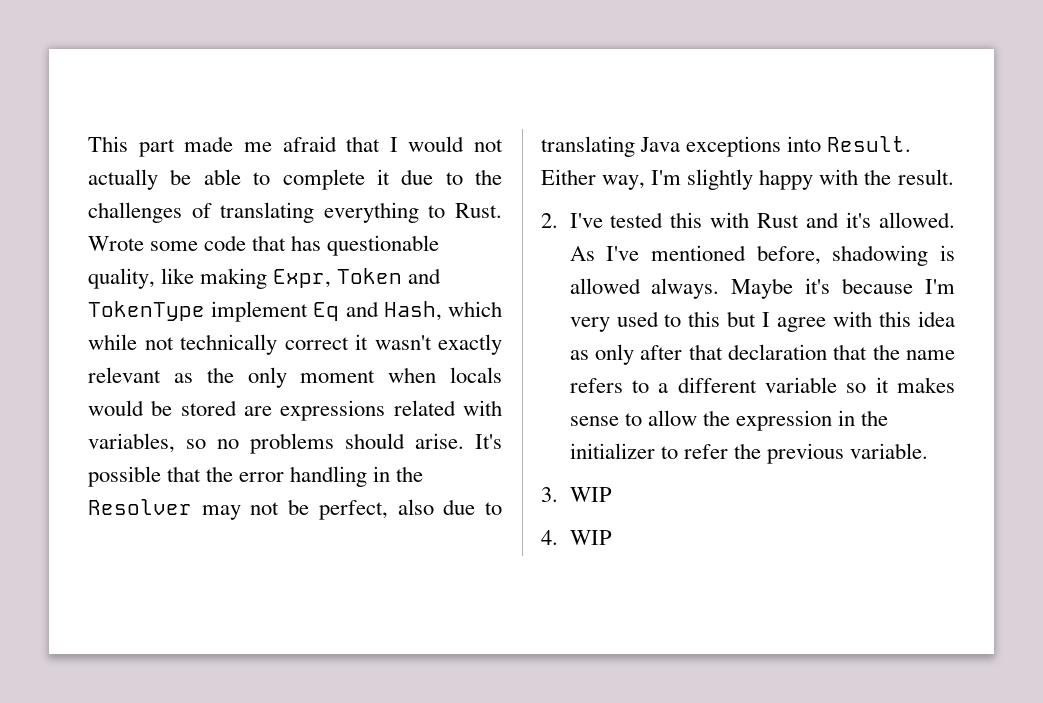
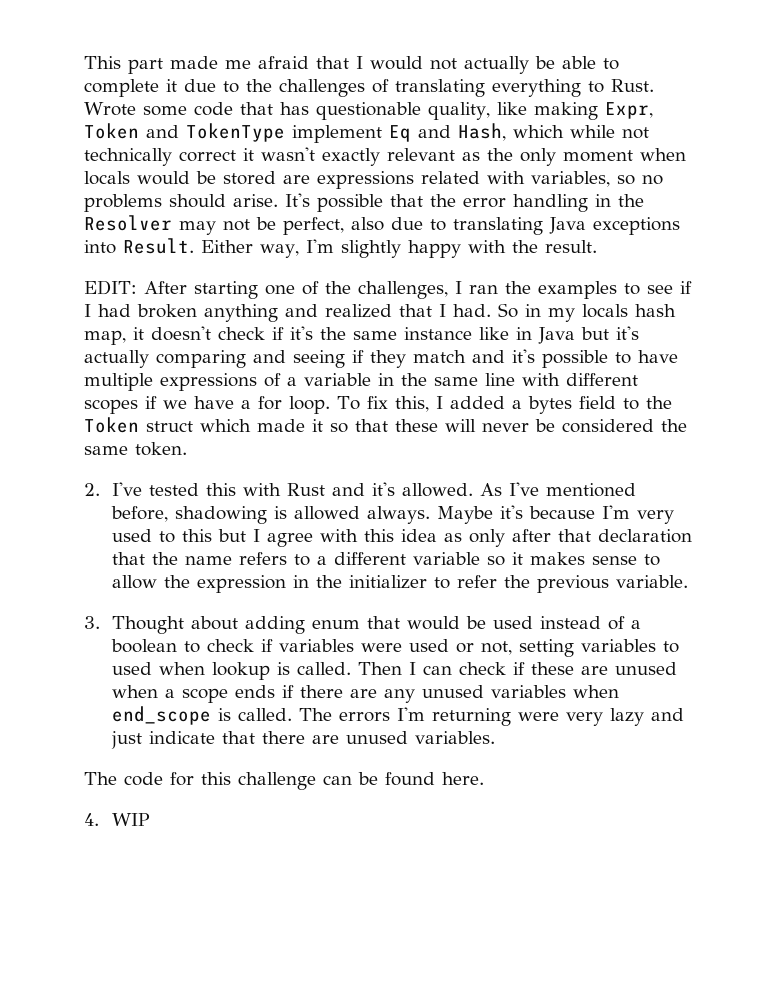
+ EDIT: After starting one of the challenges, I ran the examples to see if I had broken anything and realized that I had. So in my locals hash map, it doesn't check if it's the same instance like in Java but it's actually comparing and seeing if they match and it's possible to have multiple expressions of a variable in the same line with different scopes if we have a for loop. To fix this, I added a bytes field to the Token struct which made it so that these will never be considered the same token.
- 3. WIP
+ 3. Thought about adding enum that would be used instead of a boolean to check if variables were used or not, setting variables to used when lookup is called. Then I can check if these are unused when a scope ends if there are any unused variables when end_scope is called. The errors I'm returning were very lazy and just indicate that there are unused variables.
+ The code for this challenge can be found here.

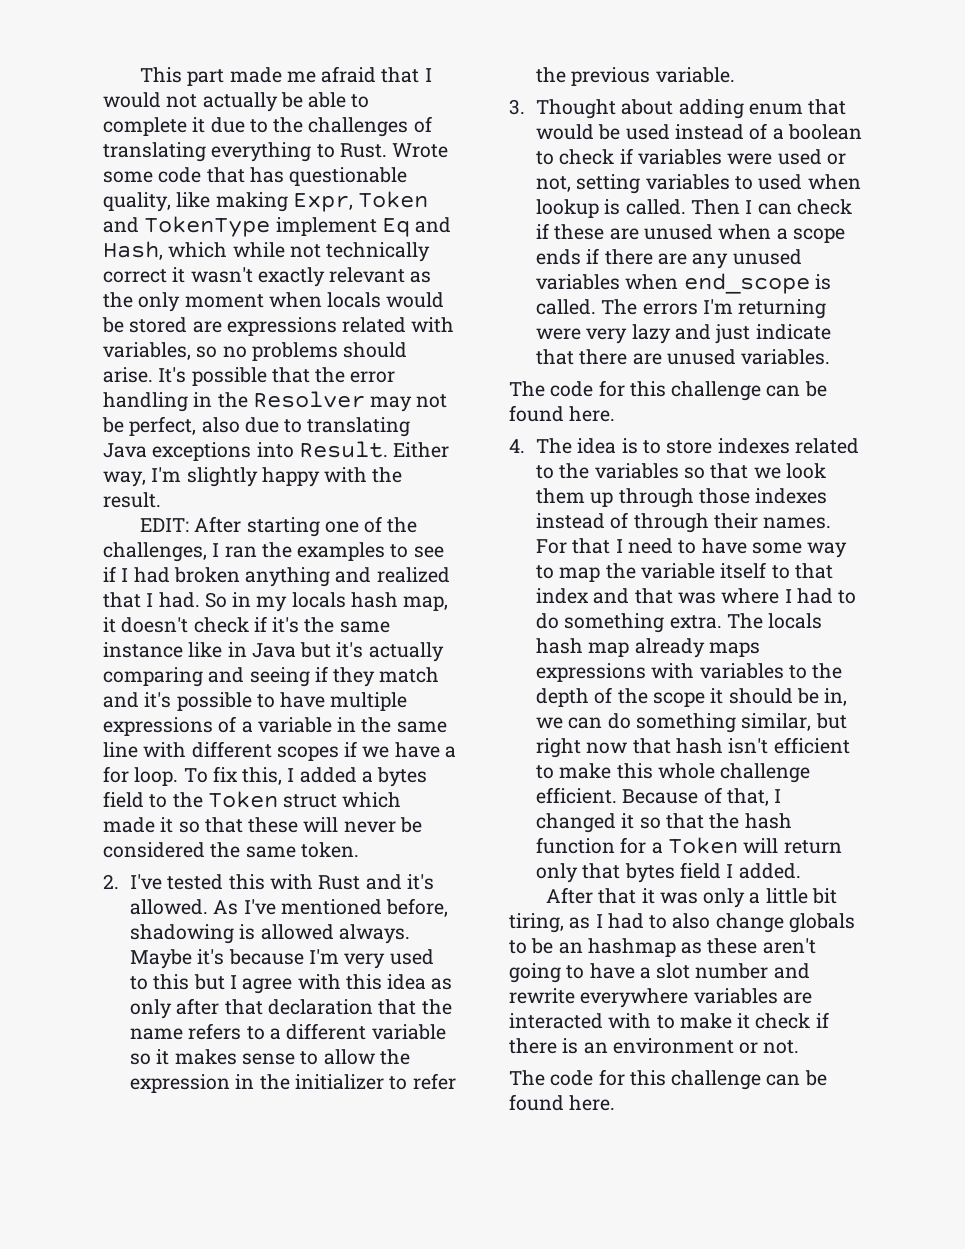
- 4. WIP
+ 4. The idea is to store indexes related to the variables so that we look them up through those indexes instead of through their names. For that I need to have some way to map the variable itself to that index and that was where I had to do something extra. The locals hash map already maps expressions with variables to the depth of the scope it should be in, we can do something similar, but right now that hash isn't efficient to make this whole challenge efficient. Because of that, I changed it so that the hash function for a Token will return only that bytes field I added.
+ After that it was only a little bit tiring, as I had to also change globals to be an hashmap as these aren't going to have a slot number and rewrite everywhere variables are interacted with to make it check if there is an environment or not.
+ The code for this challenge can be found here.

